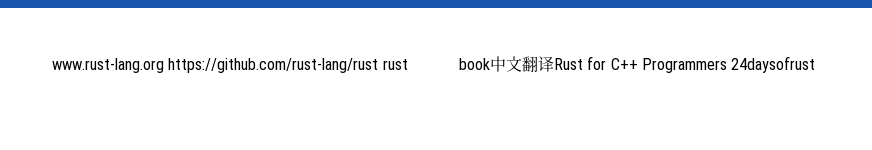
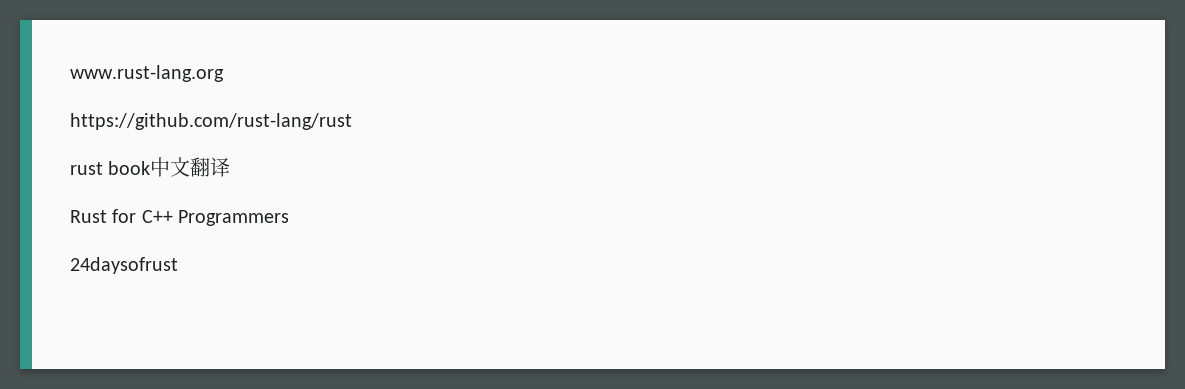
- www.rust-lang.org https://github.com/rust-lang/rust rust book中文翻译Rust for C++ Programmers 24daysofrust
+ www.rust-lang.org
+ https://github.com/rust-lang/rust
+ rust book中文翻译
+ Rust for C++ Programmers
+ 24daysofrust

